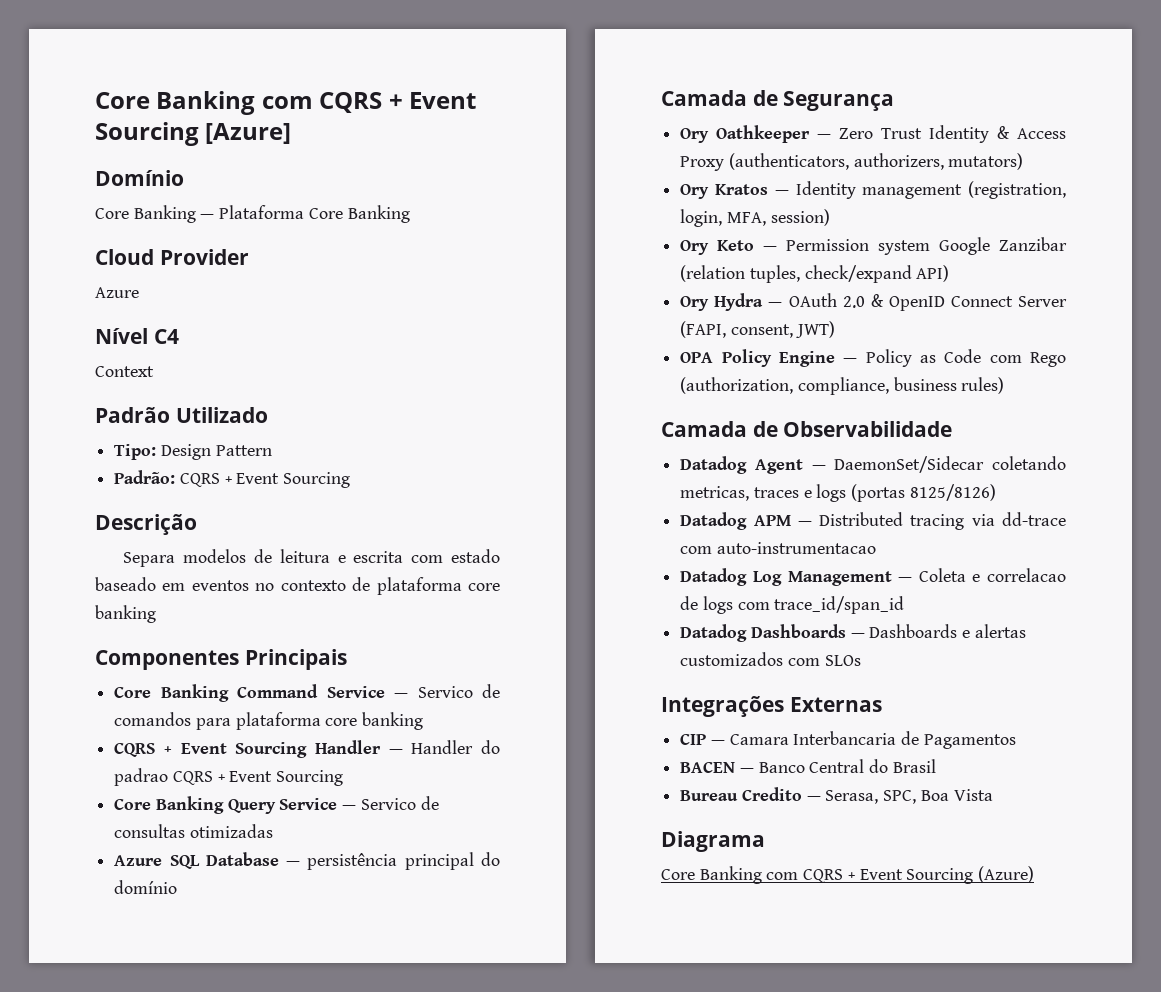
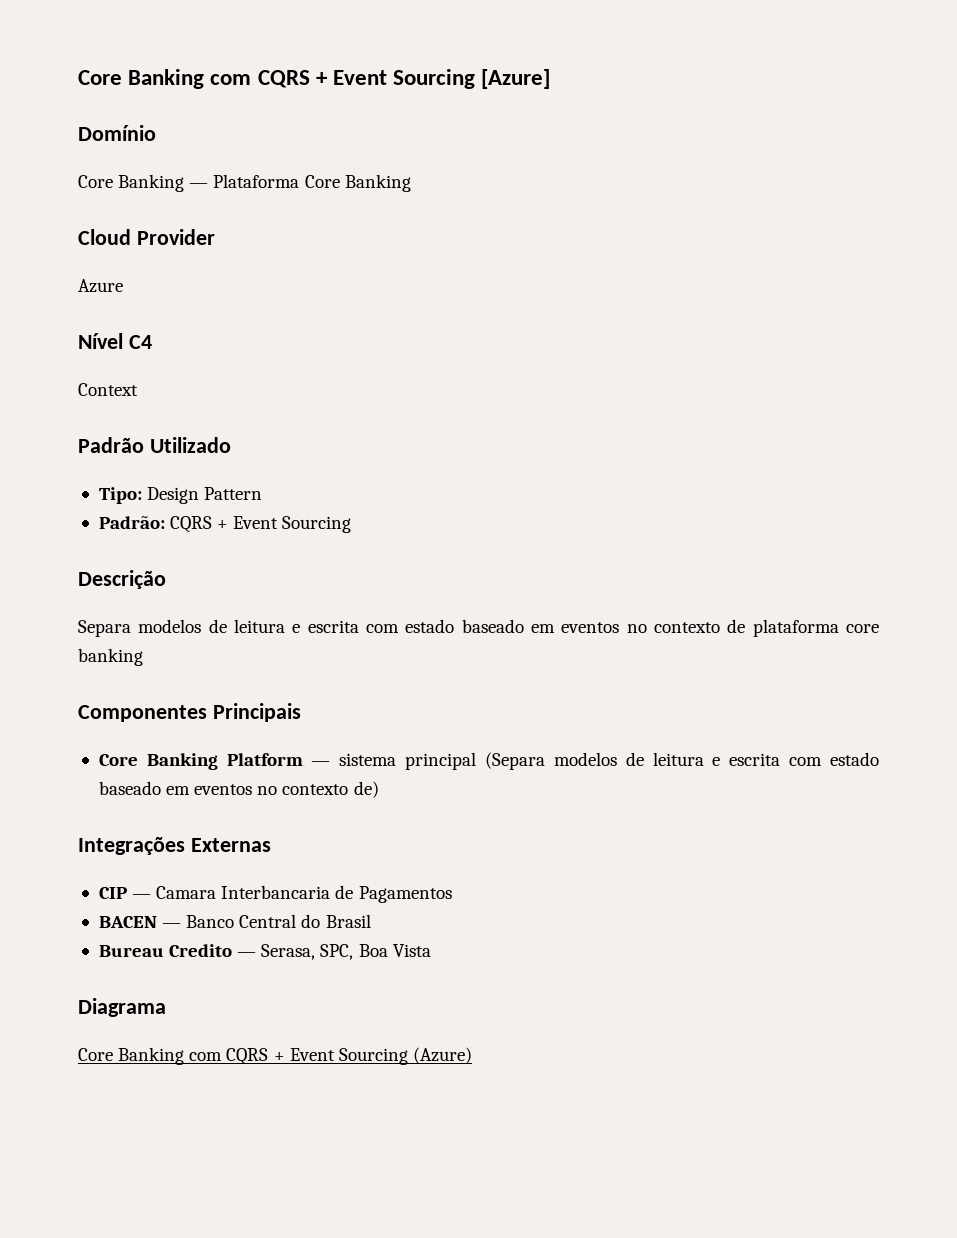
- Core Banking Command Service — Servico de comandos para plataforma core banking
- CQRS + Event Sourcing Handler — Handler do padrao CQRS + Event Sourcing
- Core Banking Query Service — Servico de consultas otimizadas
- Azure SQL Database — persistência principal do domínio
- Camada de Segurança
- Ory Oathkeeper — Zero Trust Identity & Access Proxy (authenticators, authorizers, mutators)
- Ory Kratos — Identity management (registration, login, MFA, session)
- Ory Keto — Permission system Google Zanzibar (relation tuples, check/expand API)
- Ory Hydra — OAuth 2.0 & OpenID Connect Server (FAPI, consent, JWT)
- OPA Policy Engine — Policy as Code com Rego (authorization, compliance, business rules)
- Camada de Observabilidade
- Datadog Agent — DaemonSet/Sidecar coletando metricas, traces e logs (portas 8125/8126)
- Datadog APM — Distributed tracing via dd-trace com auto-instrumentacao
- Datadog Log Management — Coleta e correlacao de logs com trace_id/span_id
- Datadog Dashboards — Dashboards e alertas customizados com SLOs
+ Core Banking Platform — sistema principal (Separa modelos de leitura e escrita com estado baseado em eventos no contexto de)

